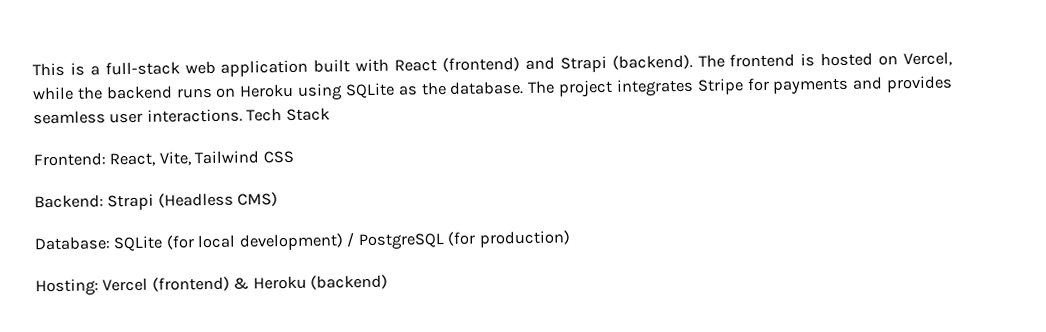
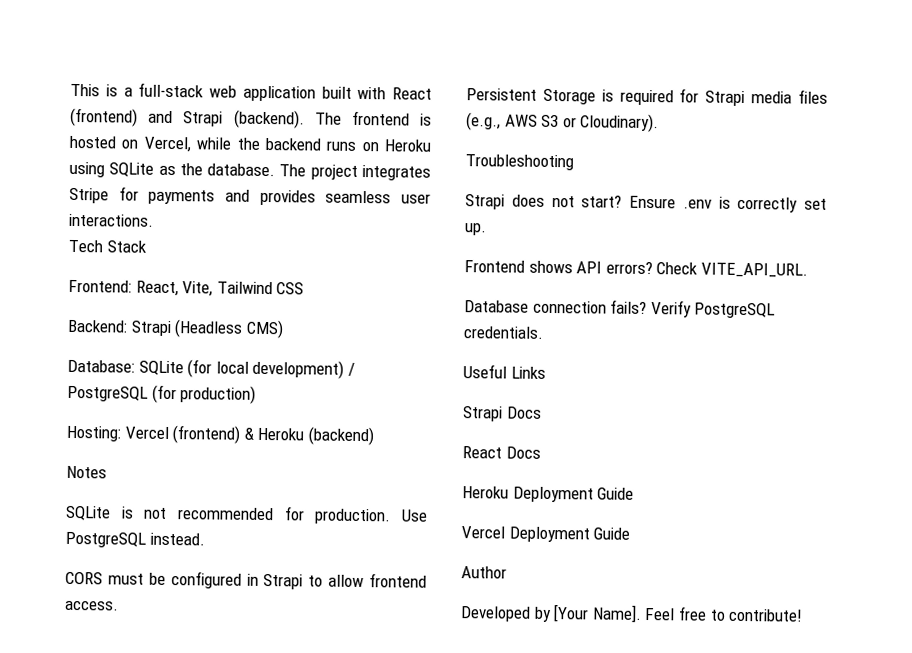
- The project integrates Stripe for payments and provides seamless user interactions. Tech Stack
+ The project integrates Stripe for payments and provides seamless user interactions.
+ Tech Stack
+ Notes
+ SQLite is not recommended for production. Use PostgreSQL instead.
+ CORS must be configured in Strapi to allow frontend access.
+ Persistent Storage is required for Strapi media files (e.g., AWS S3 or Cloudinary).
+ Troubleshooting
+ Strapi does not start? Ensure .env is correctly set up.
+ Frontend shows API errors? Check VITE_API_URL.
+ Database connection fails? Verify PostgreSQL credentials.
+ Useful Links
+ Strapi Docs
+ React Docs
+ Heroku Deployment Guide
+ Vercel Deployment Guide
+ Author
+ Developed by [Your Name]. Feel free to contribute!

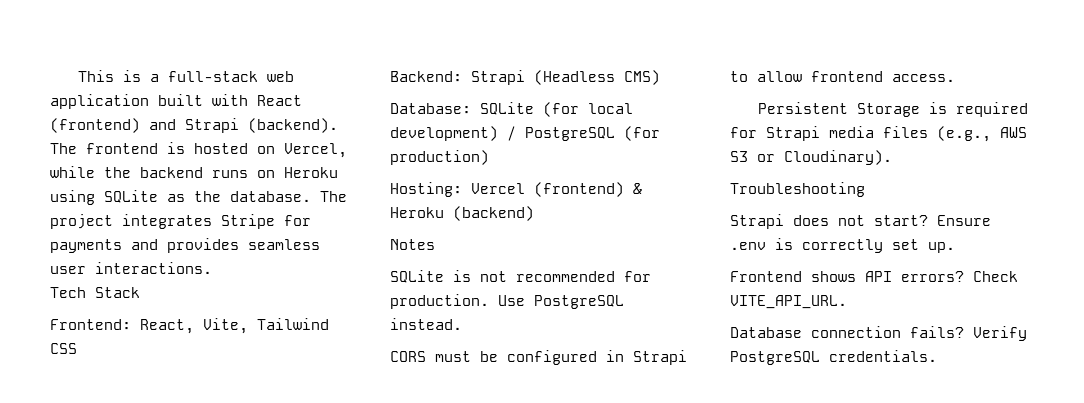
- Useful Links
- Strapi Docs
- React Docs
- Heroku Deployment Guide
- Vercel Deployment Guide
- Author
- Developed by [Your Name]. Feel free to contribute!

